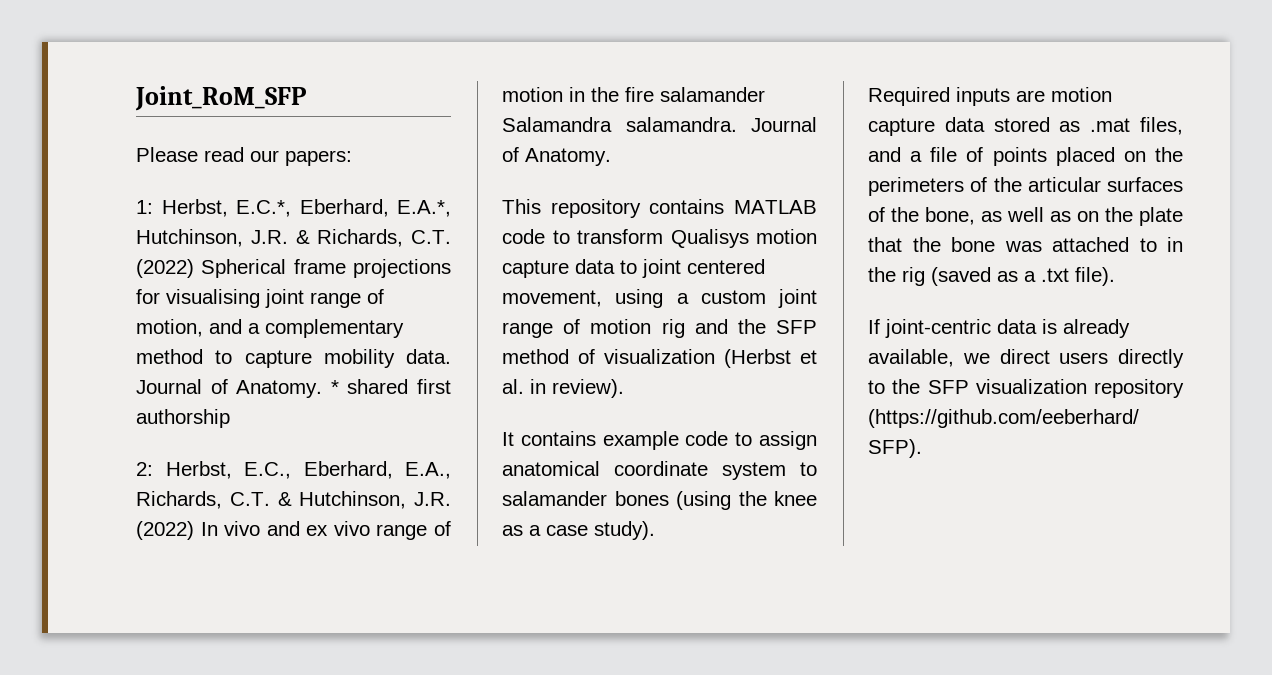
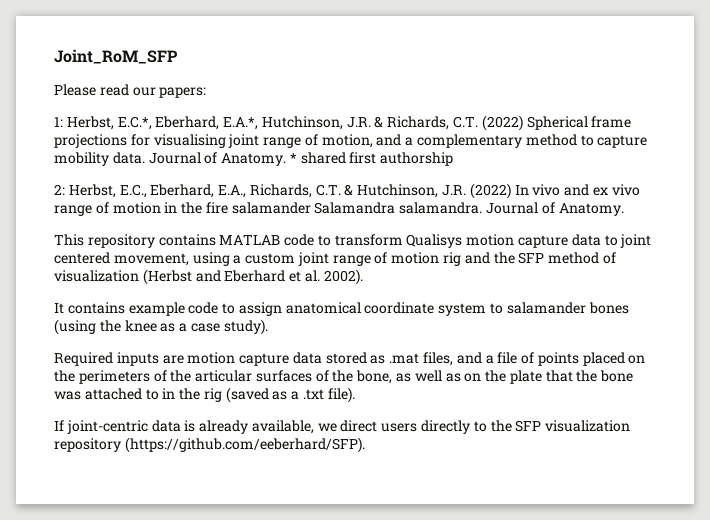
- This repository contains MATLAB code to transform Qualisys motion capture data to joint centered movement, using a custom joint range of motion rig and the SFP method of visualization (Herbst et al. in review).
+ This repository contains MATLAB code to transform Qualisys motion capture data to joint centered movement, using a custom joint range of motion rig and the SFP method of visualization (Herbst and Eberhard et al. 2002).

